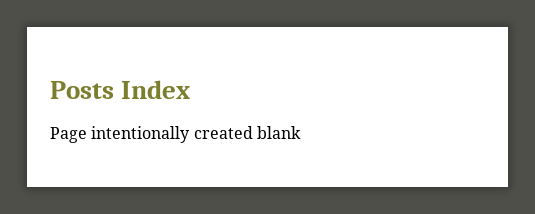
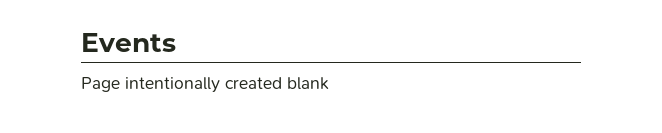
- Posts Index
+ Events

